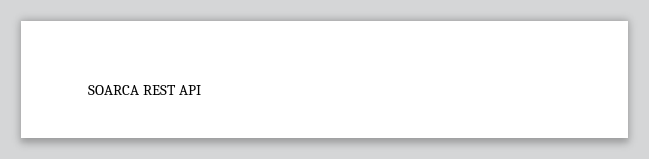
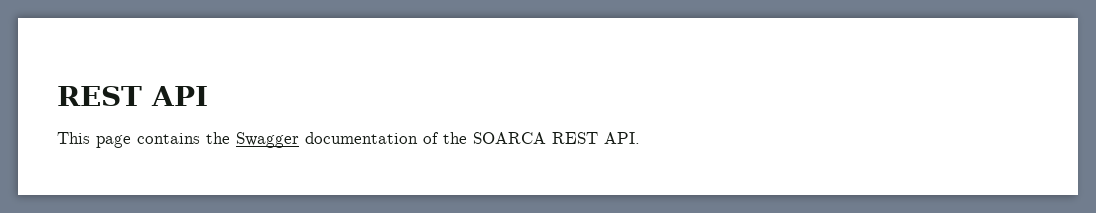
- SOARCA REST API
+ REST API
+ This page contains the Swagger documentation of the SOARCA REST API.

